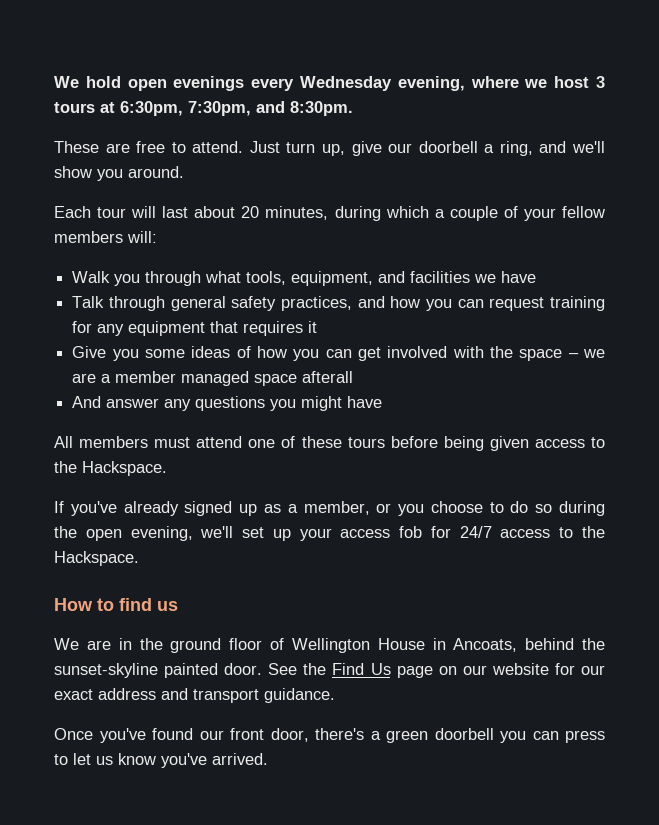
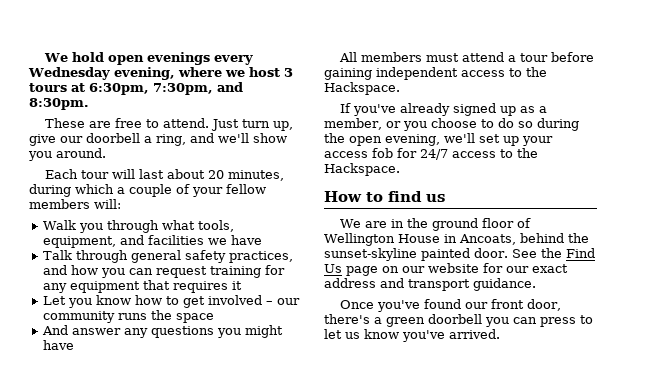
- Give you some ideas of how you can get involved with the space – we are a member managed space afterall
+ Let you know how to get involved – our community runs the space
- All members must attend one of these tours before being given access to the Hackspace.
+ All members must attend a tour before gaining independent access to the Hackspace.

